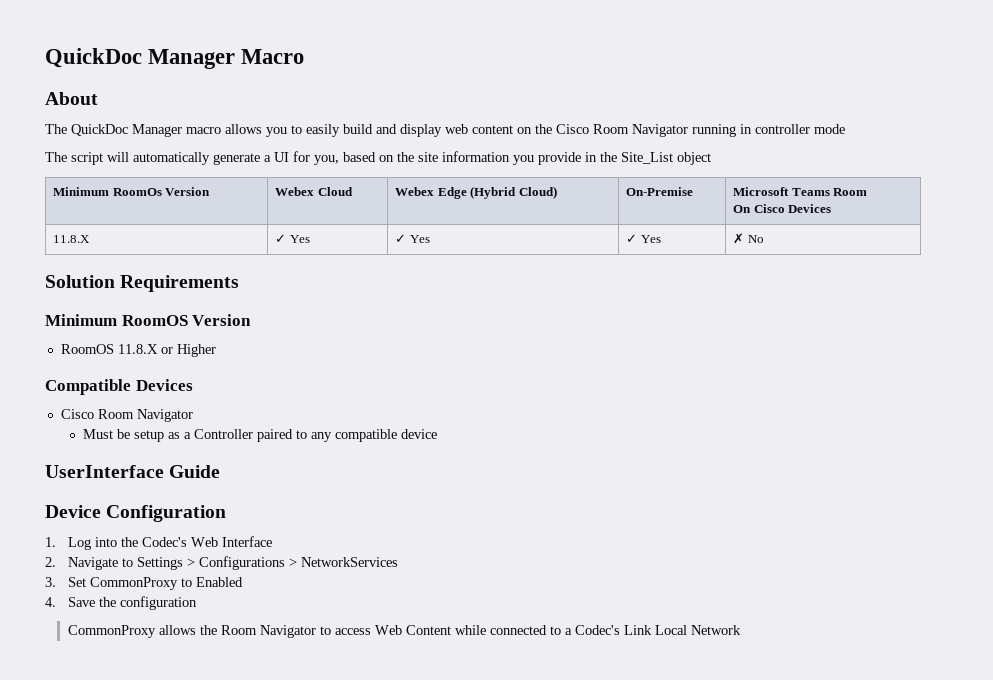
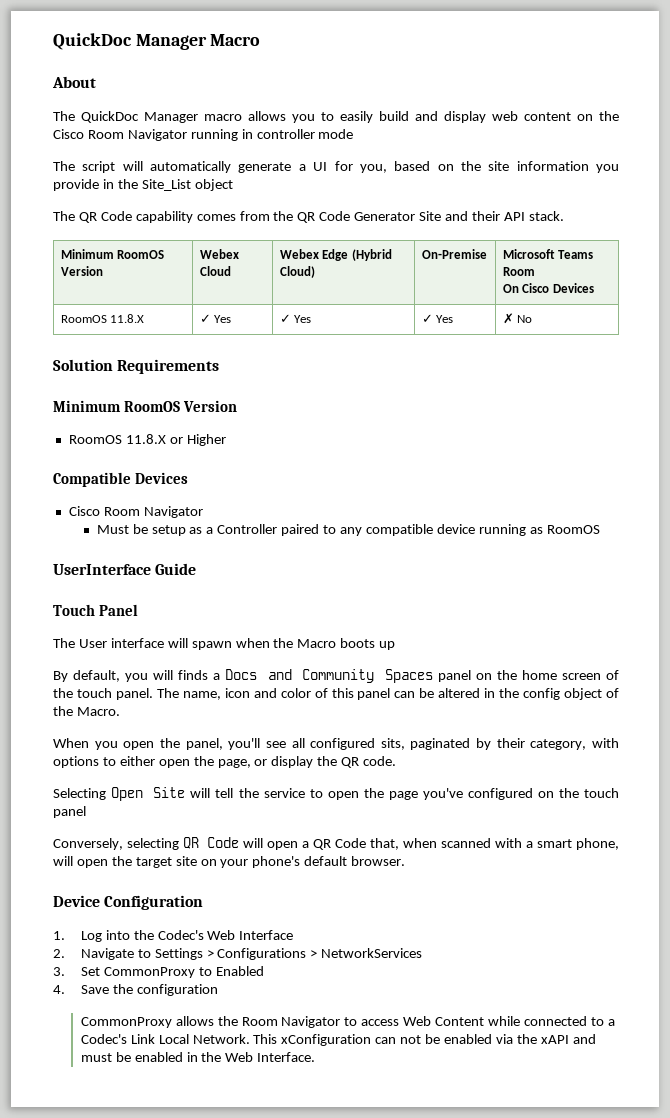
- Minimum RoomOs Version | Webex Cloud | Webex Edge (Hybrid Cloud) | On-Premise | Microsoft Teams Room
+ The QR Code capability comes from the QR Code Generator Site and their API stack.
+ Minimum RoomOS Version | Webex Cloud | Webex Edge (Hybrid Cloud) | On-Premise | Microsoft Teams Room
- 11.8.X | ✓ Yes | ✓ Yes | ✓ Yes | ✗ No
+ RoomOS 11.8.X | ✓ Yes | ✓ Yes | ✓ Yes | ✗ No
- Must be setup as a Controller paired to any compatible device
+ Must be setup as a Controller paired to any compatible device running as RoomOS
+ Touch Panel
+ The User interface will spawn when the Macro boots up
+ By default, you will finds a Docs and Community Spaces panel on the home screen of the touch panel. The name, icon and color of this panel can be altered in the config object of the Macro.
+ When you open the panel, you'll see all configured sits, paginated by their category, with options to either open the page, or display the QR code.
+ Selecting Open Site will tell the service to open the page you've configured on the touch panel
+ Conversely, selecting QR Code will open a QR Code that, when scanned with a smart phone, will open the target site on your phone's default browser.
- CommonProxy allows the Room Navigator to access Web Content while connected to a Codec's Link Local Network
+ CommonProxy allows the Room Navigator to access Web Content while connected to a Codec's Link Local Network. This xConfiguration can not be enabled via the xAPI and must be enabled in the Web Interface.

